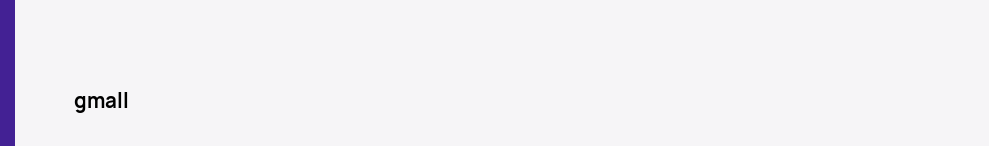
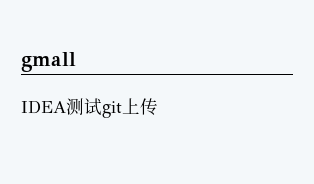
+ IDEA测试git上传

